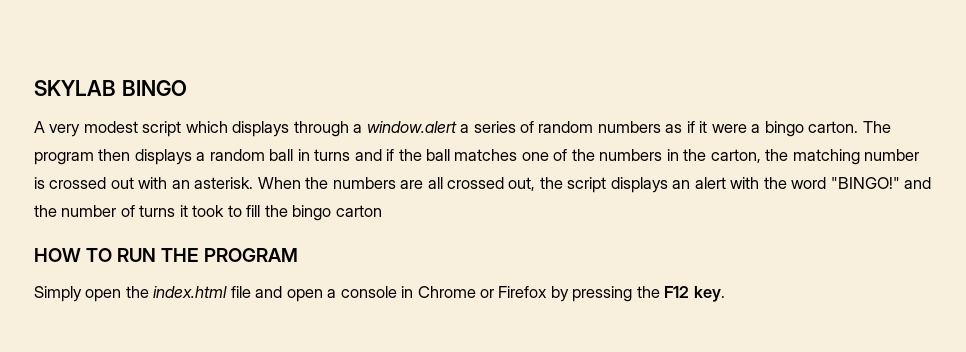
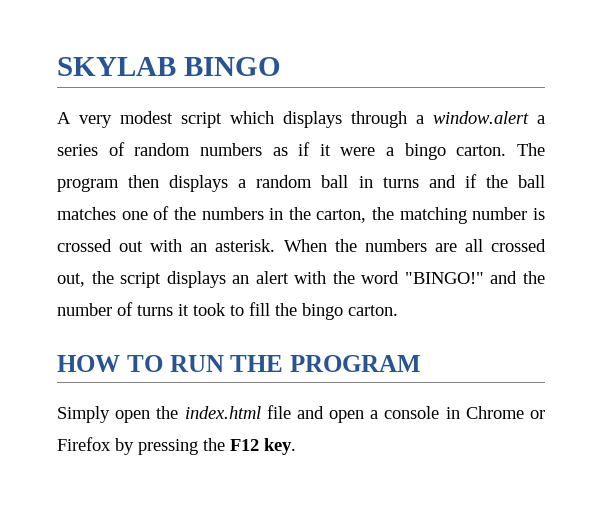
- When the numbers are all crossed out, the script displays an alert with the word "BINGO!" and the number of turns it took to fill the bingo carton
+ When the numbers are all crossed out, the script displays an alert with the word "BINGO!" and the number of turns it took to fill the bingo carton.

